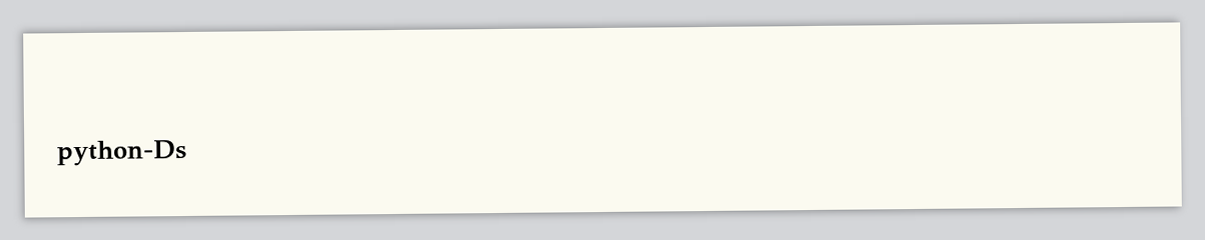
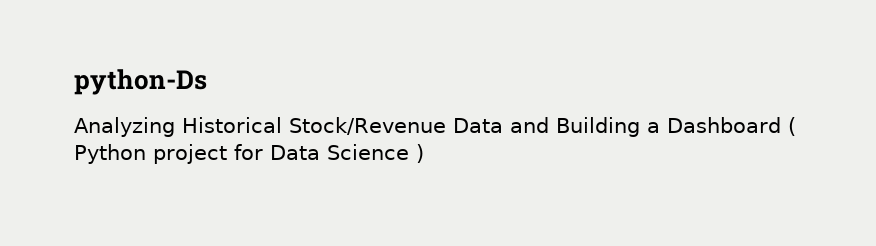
+ Analyzing Historical Stock/Revenue Data and Building a Dashboard ( Python project for Data Science )

